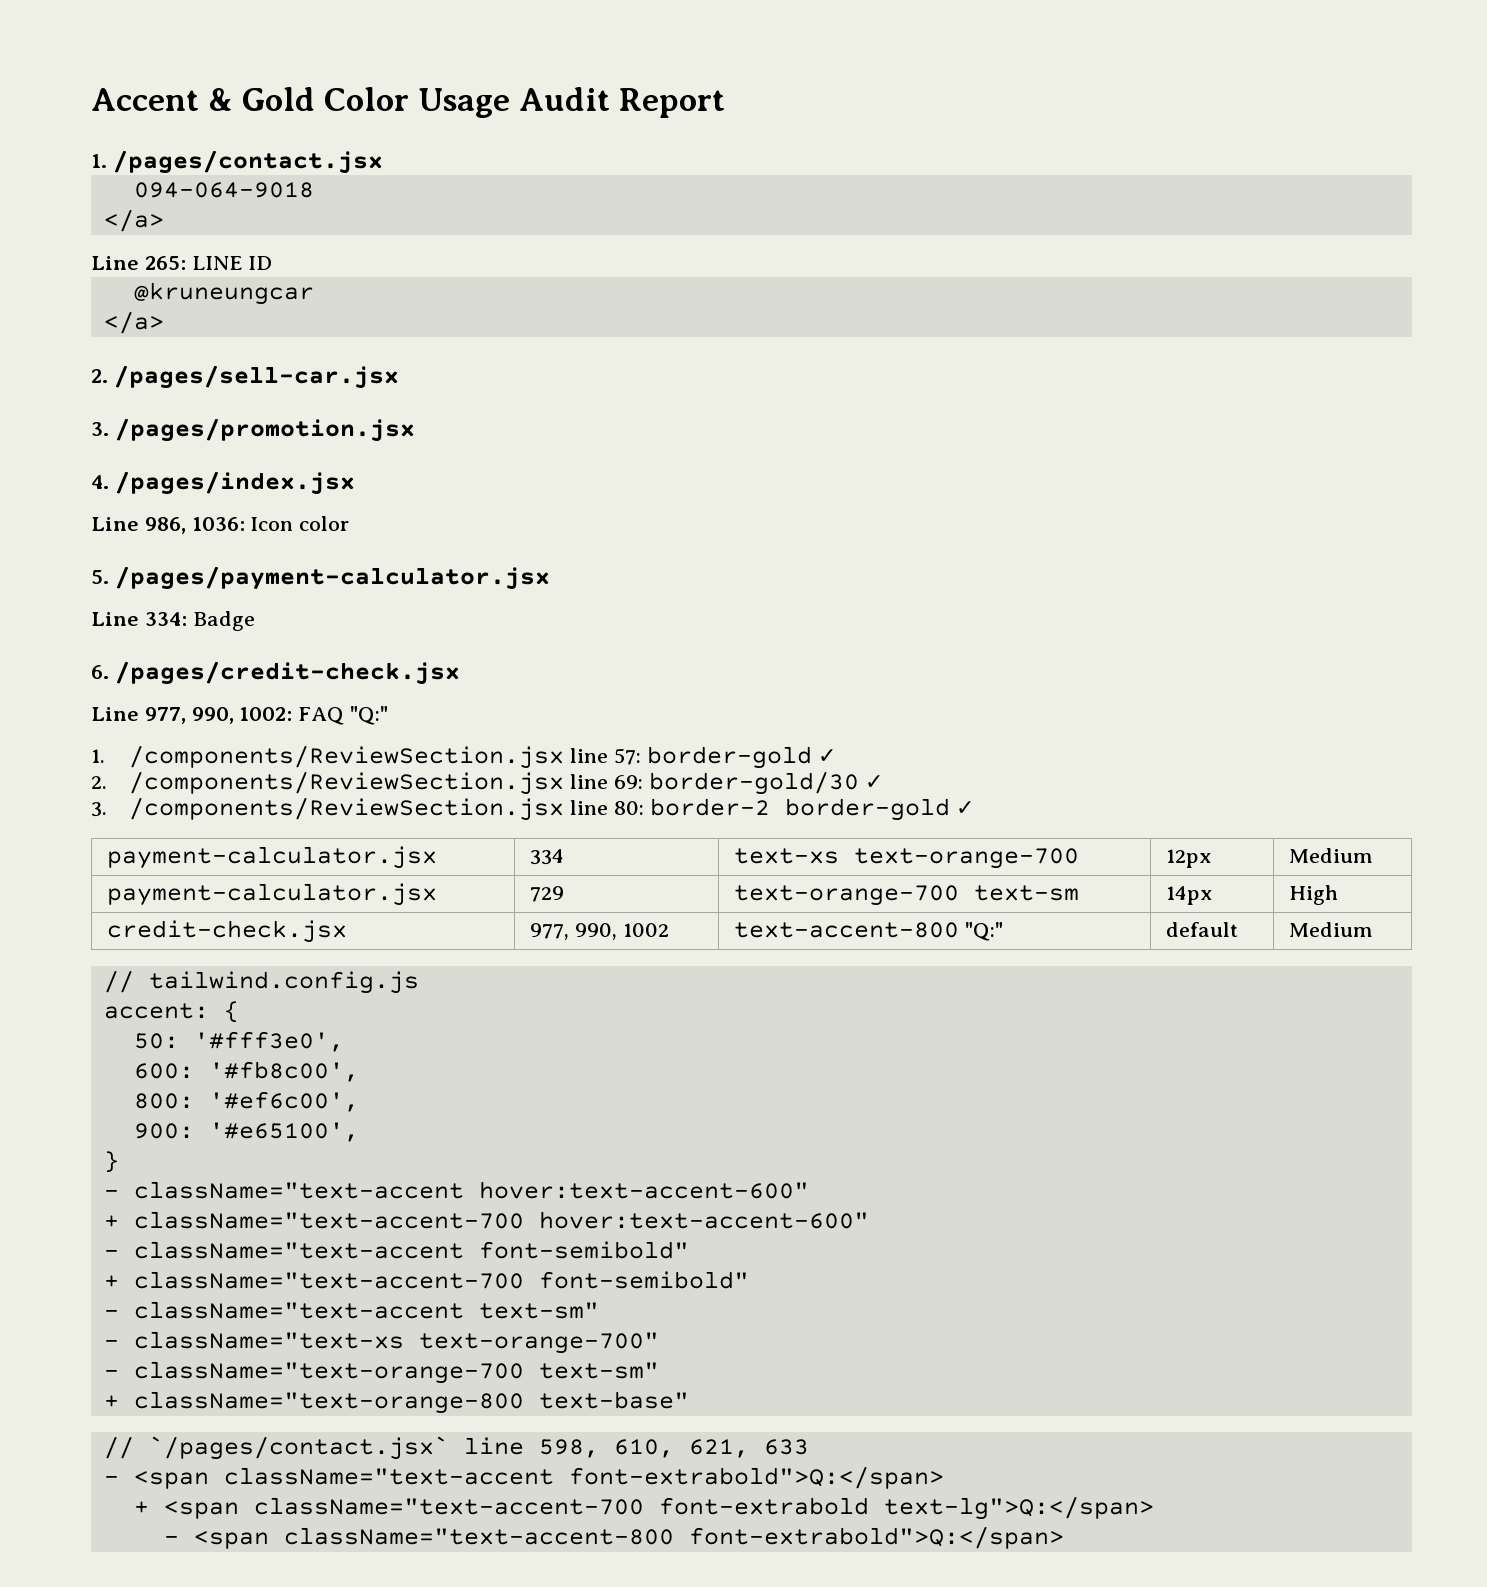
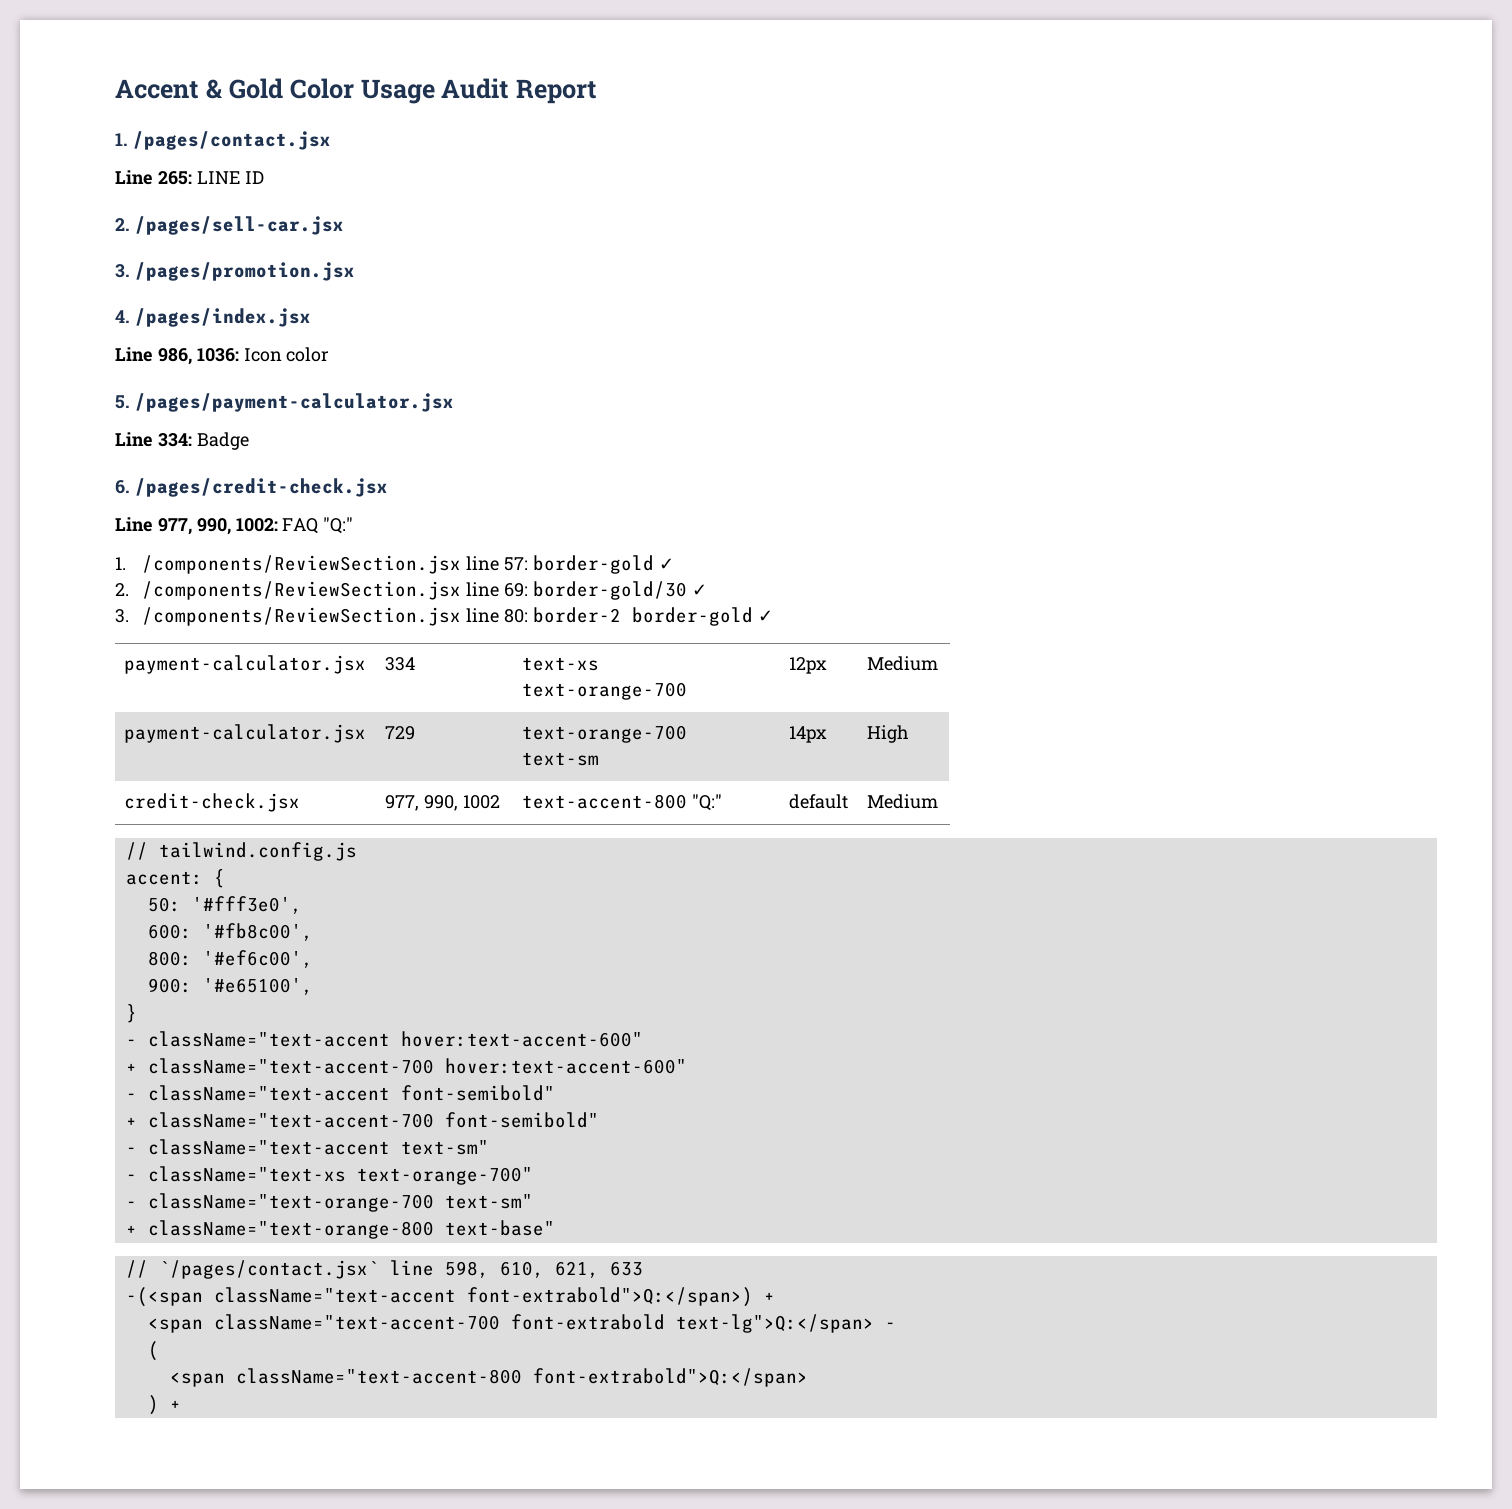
- 094-064-9018
- </a>
- @kruneungcar
- </a>
- - <span className="text-accent font-extrabold">Q:</span>
- + <span className="text-accent-700 font-extrabold text-lg">Q:</span>
- - <span className="text-accent-800 font-extrabold">Q:</span>
+ -(<span className="text-accent font-extrabold">Q:</span>) +
+ <span className="text-accent-700 font-extrabold text-lg">Q:</span> -
+ (
+ <span className="text-accent-800 font-extrabold">Q:</span>
+ ) +

